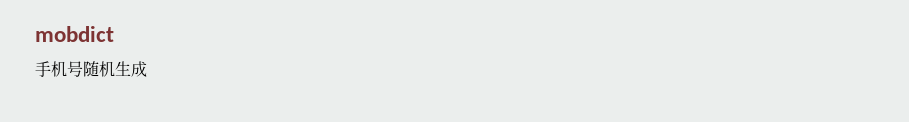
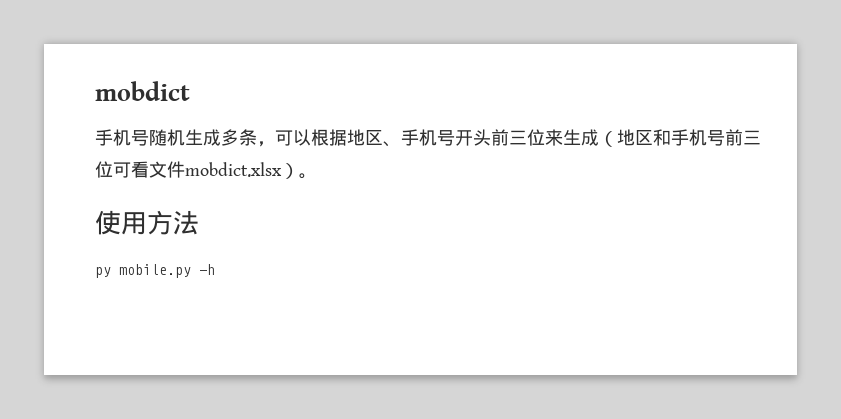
- 手机号随机生成
+ 手机号随机生成多条，可以根据地区、手机号开头前三位来生成（地区和手机号前三位可看文件mobdict.xlsx）。
+ 使用方法
+ py mobile.py -h

